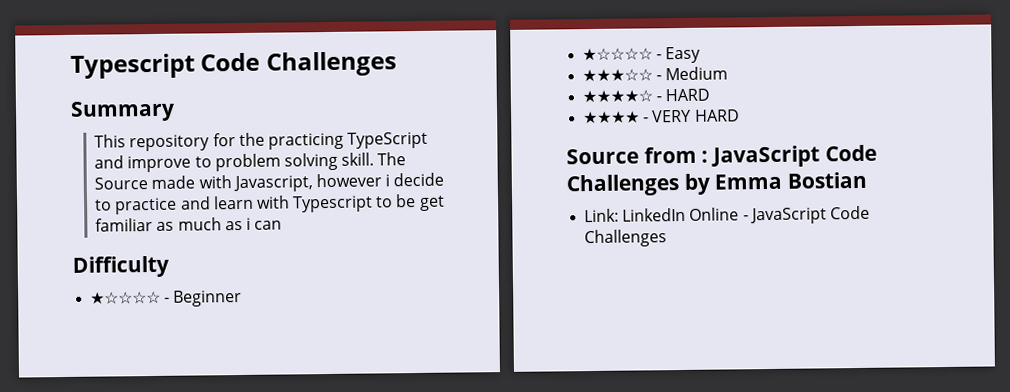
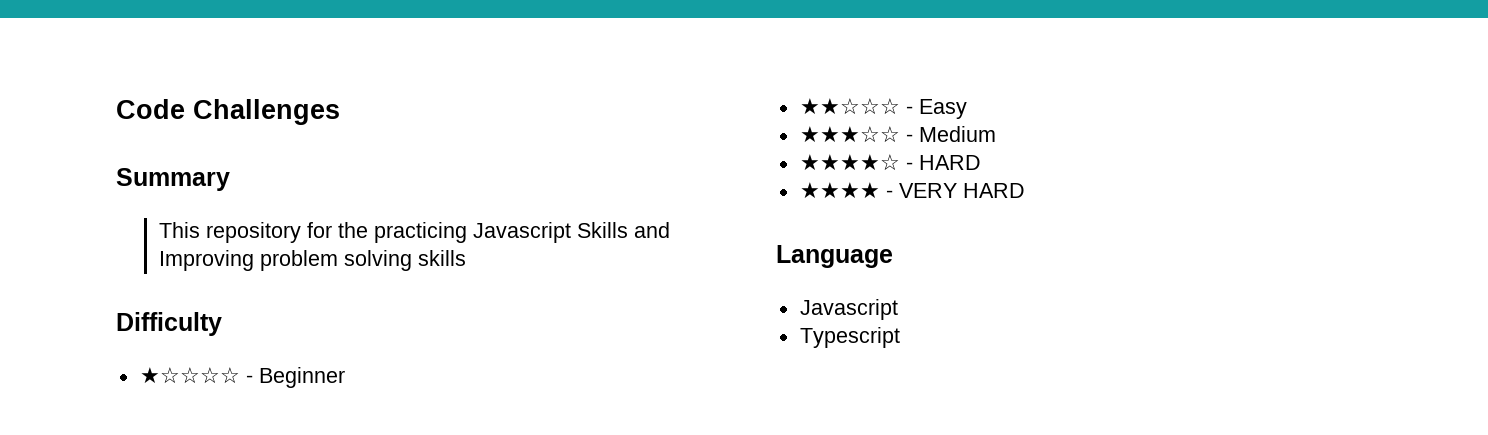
- Typescript Code Challenges
+ Code Challenges
- This repository for the practicing TypeScript and improve to problem solving skill. The Source made with Javascript, however i decide to practice and learn with Typescript to be get familiar as much as i can
+ This repository for the practicing Javascript Skills and Improving problem solving skills
- ★☆☆☆☆ - Easy
+ ★★☆☆☆ - Easy
- Source from : JavaScript Code Challenges by Emma Bostian
- Link: LinkedIn Online - JavaScript Code Challenges
+ Language
+ Javascript
+ Typescript

